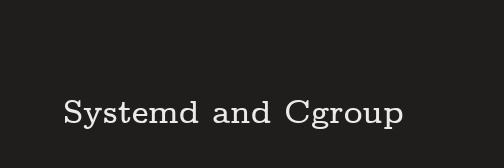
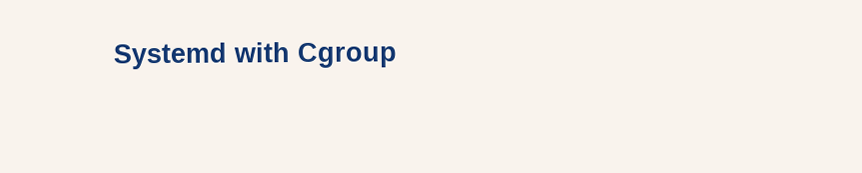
- Systemd and Cgroup
+ Systemd with Cgroup

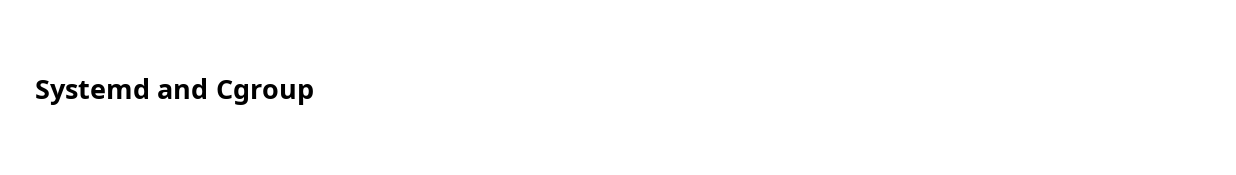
- Systemd with Cgroup
+ Systemd and Cgroup

